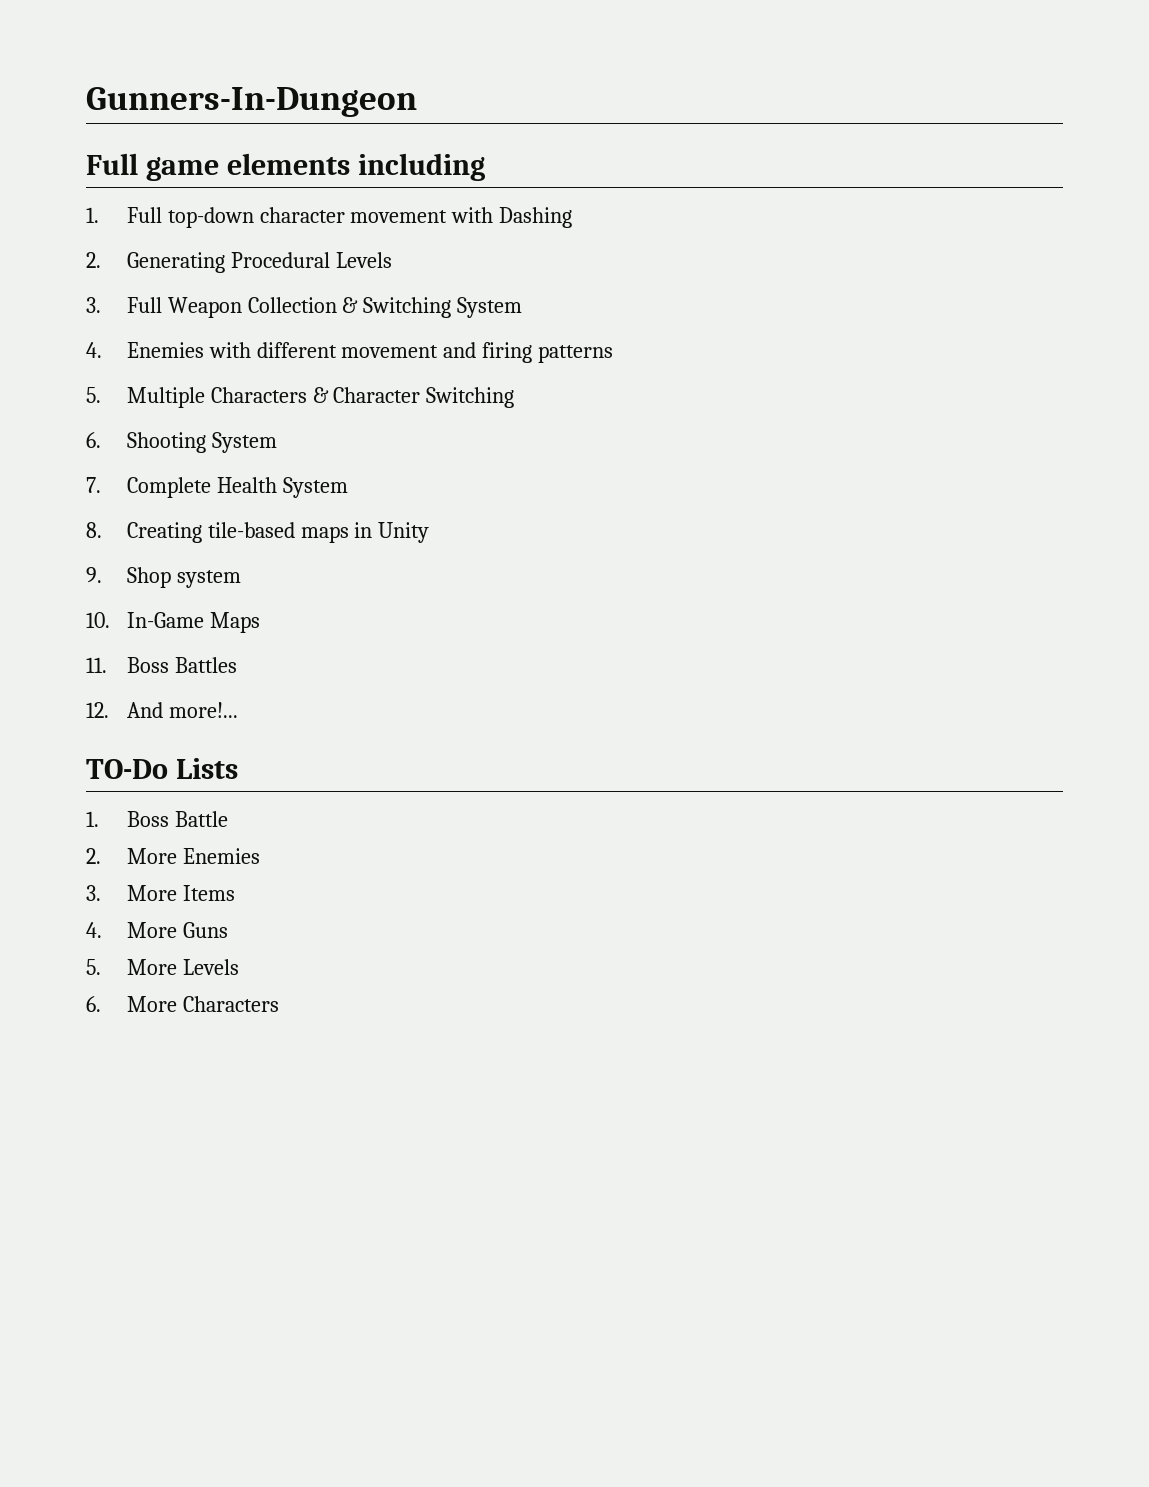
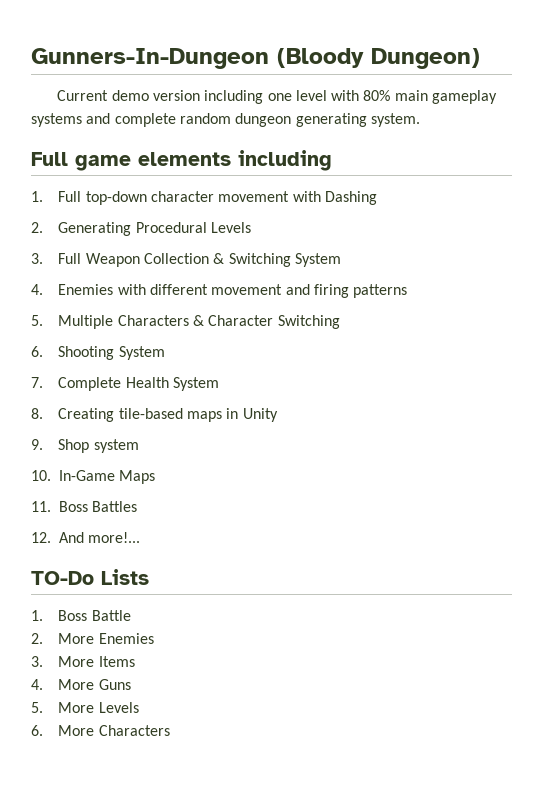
- Gunners-In-Dungeon
+ Gunners-In-Dungeon (Bloody Dungeon)
+ Current demo version including one level with 80% main gameplay systems and complete random dungeon generating system.

